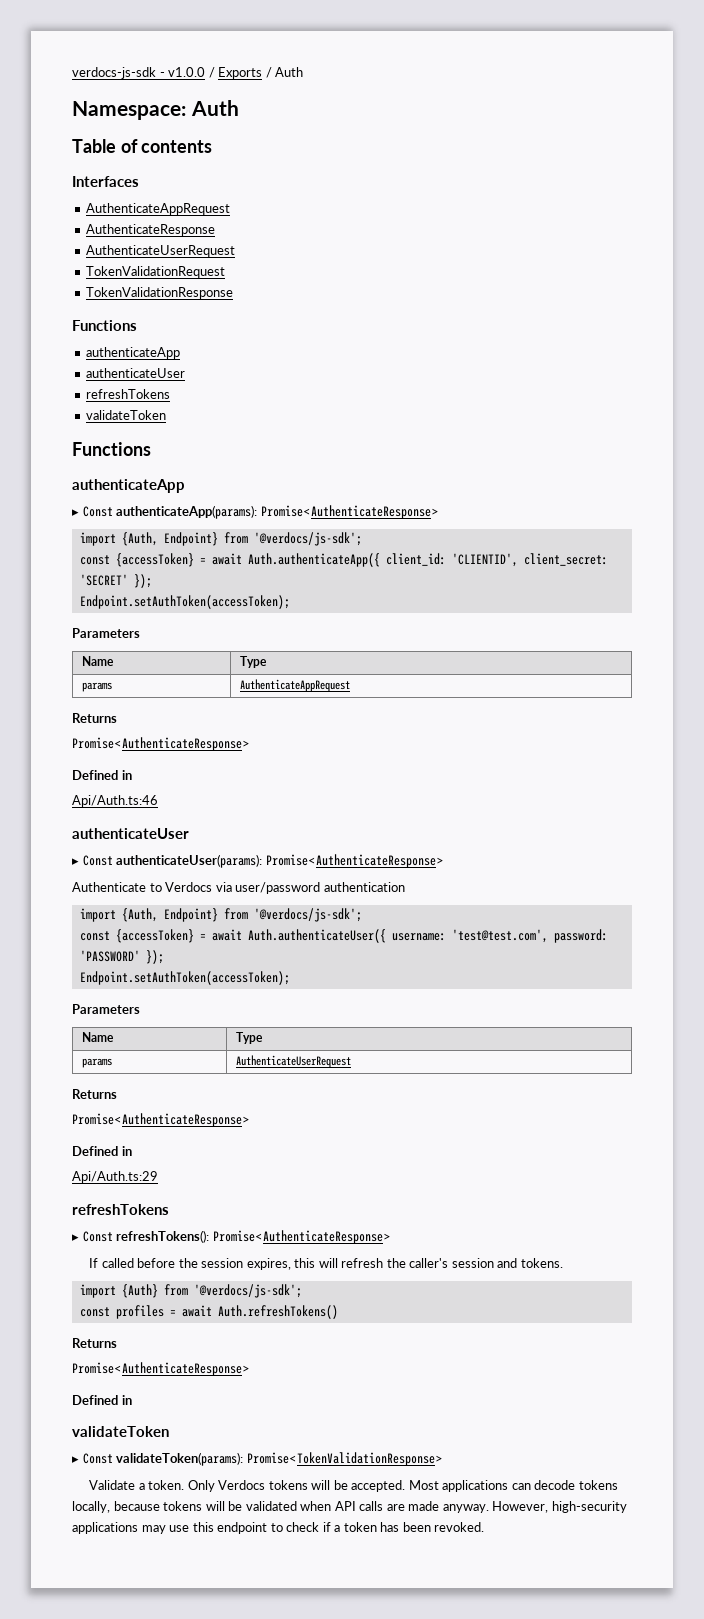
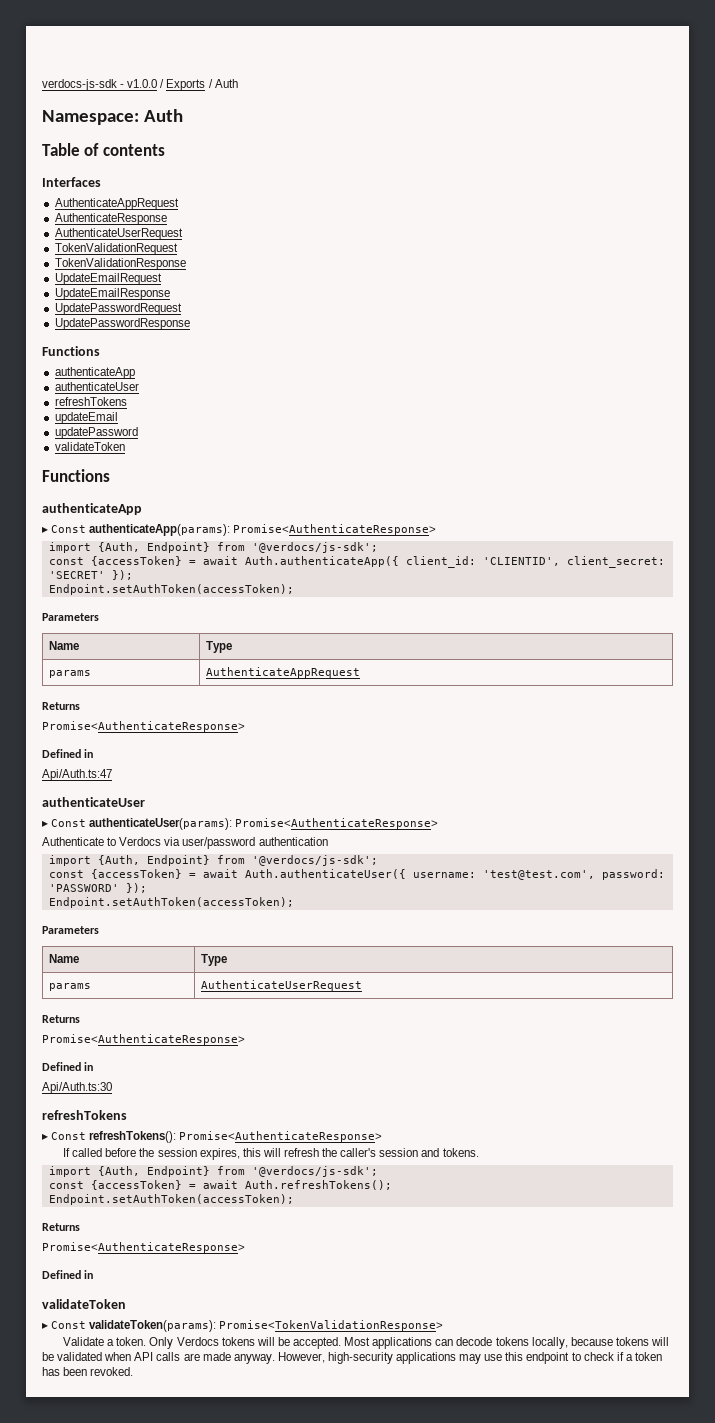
+ UpdateEmailRequest
+ UpdateEmailResponse
+ UpdatePasswordRequest
+ UpdatePasswordResponse
+ updateEmail
+ updatePassword
- Api/Auth.ts:46
+ Api/Auth.ts:47
- Api/Auth.ts:29
+ Api/Auth.ts:30
  If called before the session expires, this will refresh the caller's session and tokens.
- import {Auth} from '@verdocs/js-sdk';
- const profiles = await Auth.refreshTokens()
+ import {Auth, Endpoint} from '@verdocs/js-sdk';
+ const {accessToken} = await Auth.refreshTokens();
+ Endpoint.setAuthToken(accessToken);

